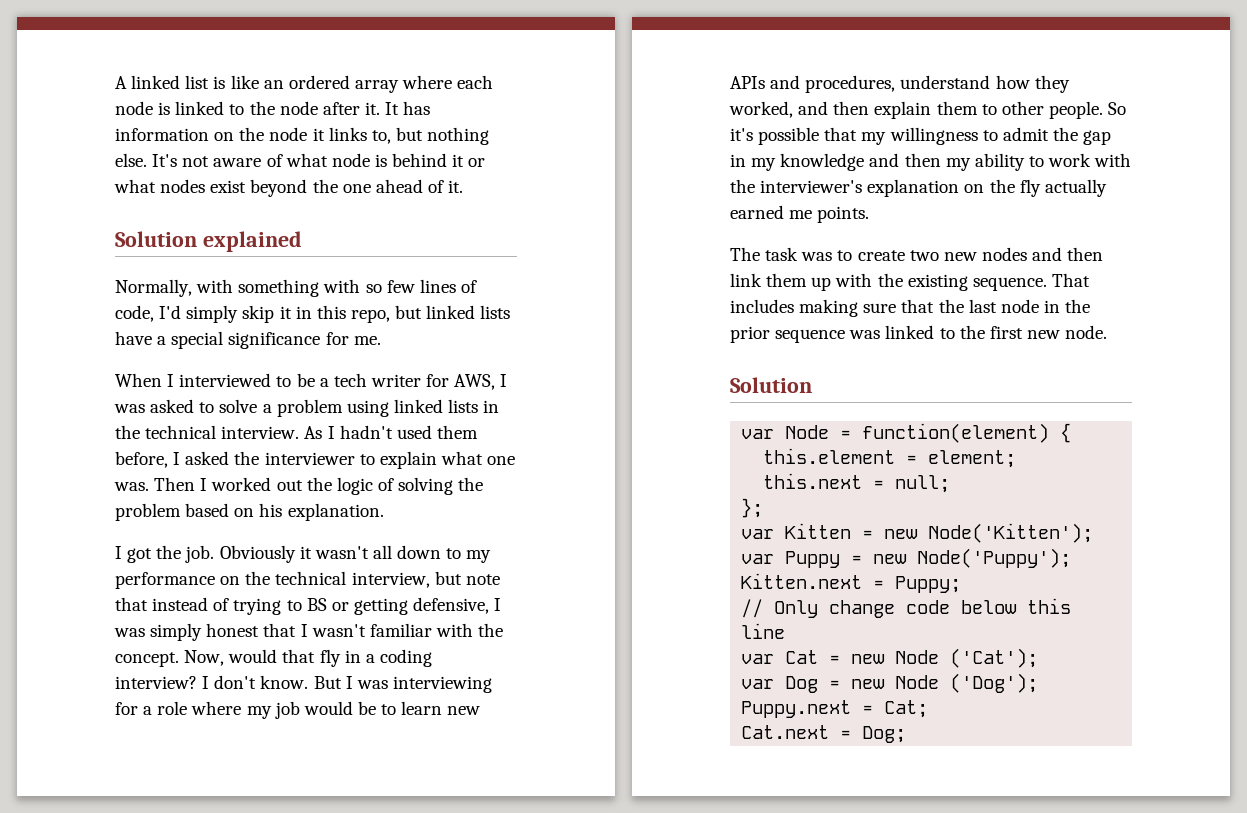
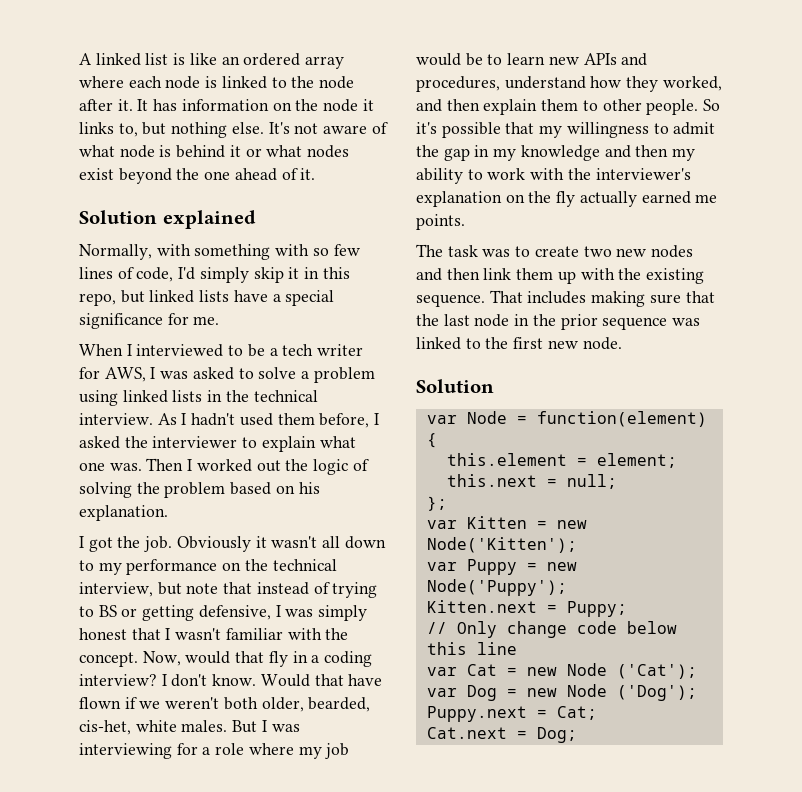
+ Would that have flown if we weren't both older, bearded, cis-het, white males.

